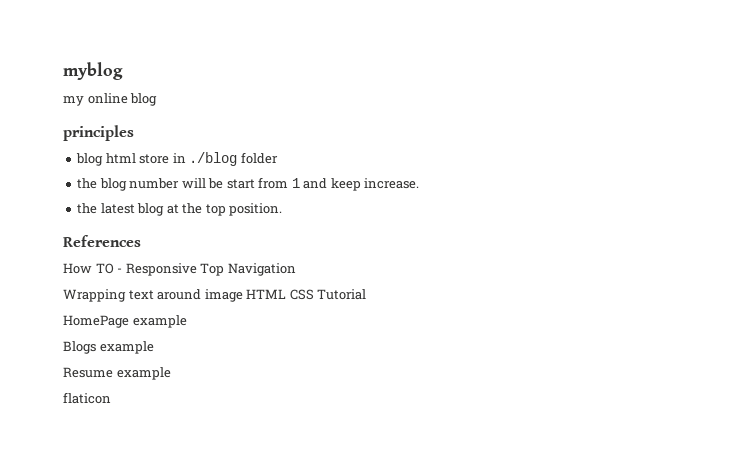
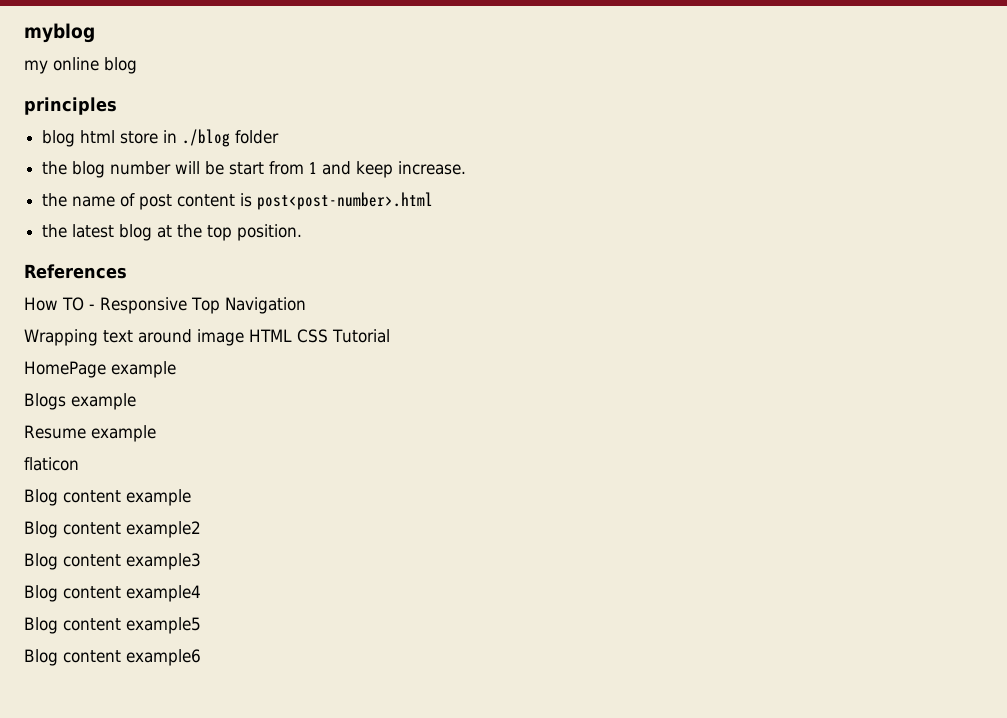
+ the name of post content is post<post-number>.html
+ Blog content example
+ Blog content example2
+ Blog content example3
+ Blog content example4
+ Blog content example5
+ Blog content example6

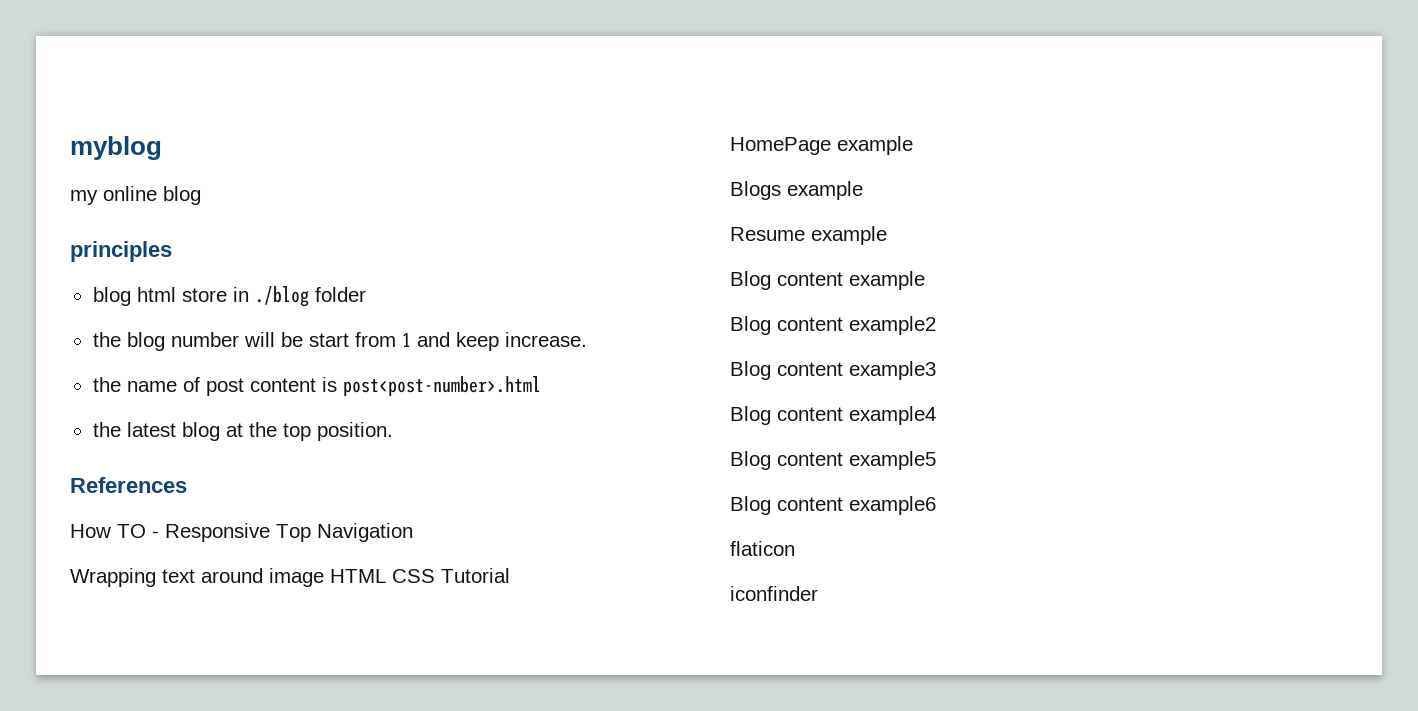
- flaticon
+ flaticon
+ iconfinder

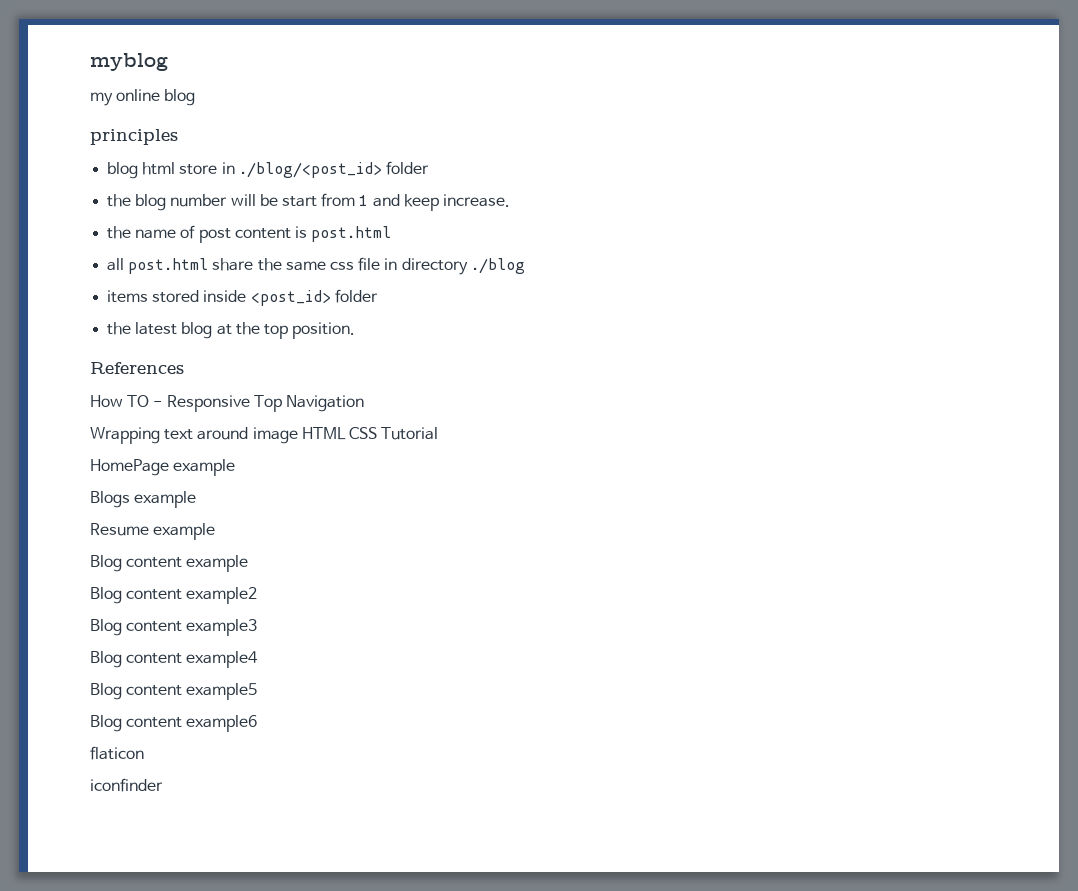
- blog html store in ./blog folder
+ blog html store in ./blog/<post_id> folder
- the name of post content is post<post-number>.html
+ the name of post content is post.html
+ all post.html share the same css file in directory ./blog
+ items stored inside <post_id> folder

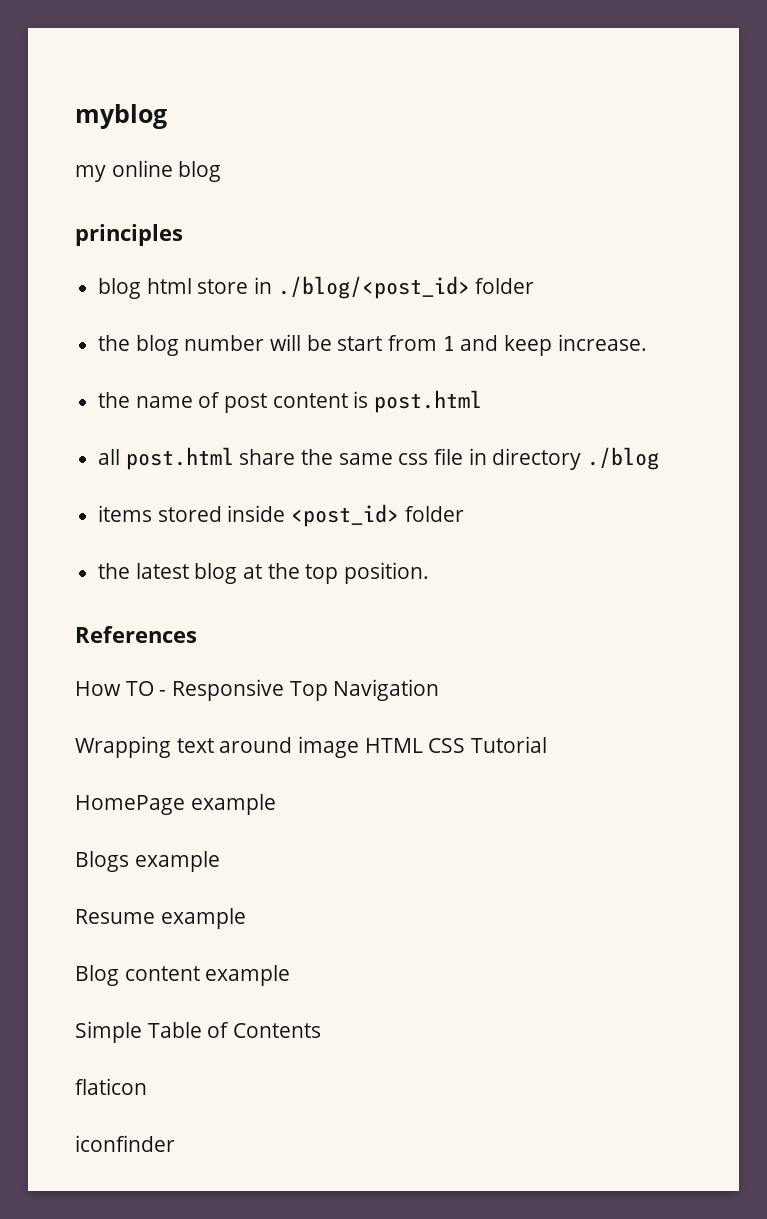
- Blog content example2
- Blog content example3
- Blog content example4
- Blog content example5
- Blog content example6
+ Simple Table of Contents

